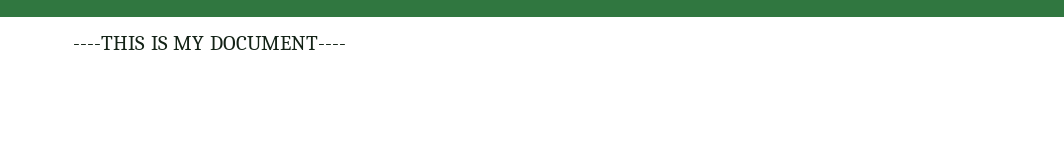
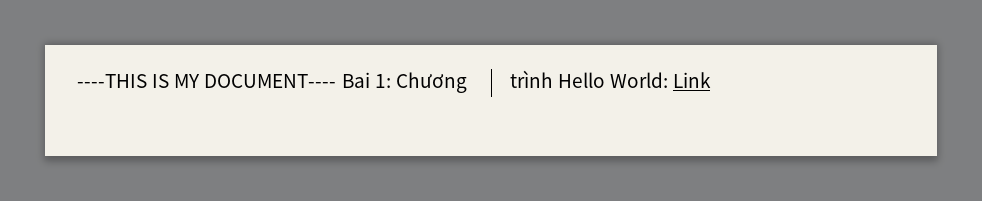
- ----THIS IS MY DOCUMENT----
+ ----THIS IS MY DOCUMENT---- Bai 1: Chương trình Hello World: Link

